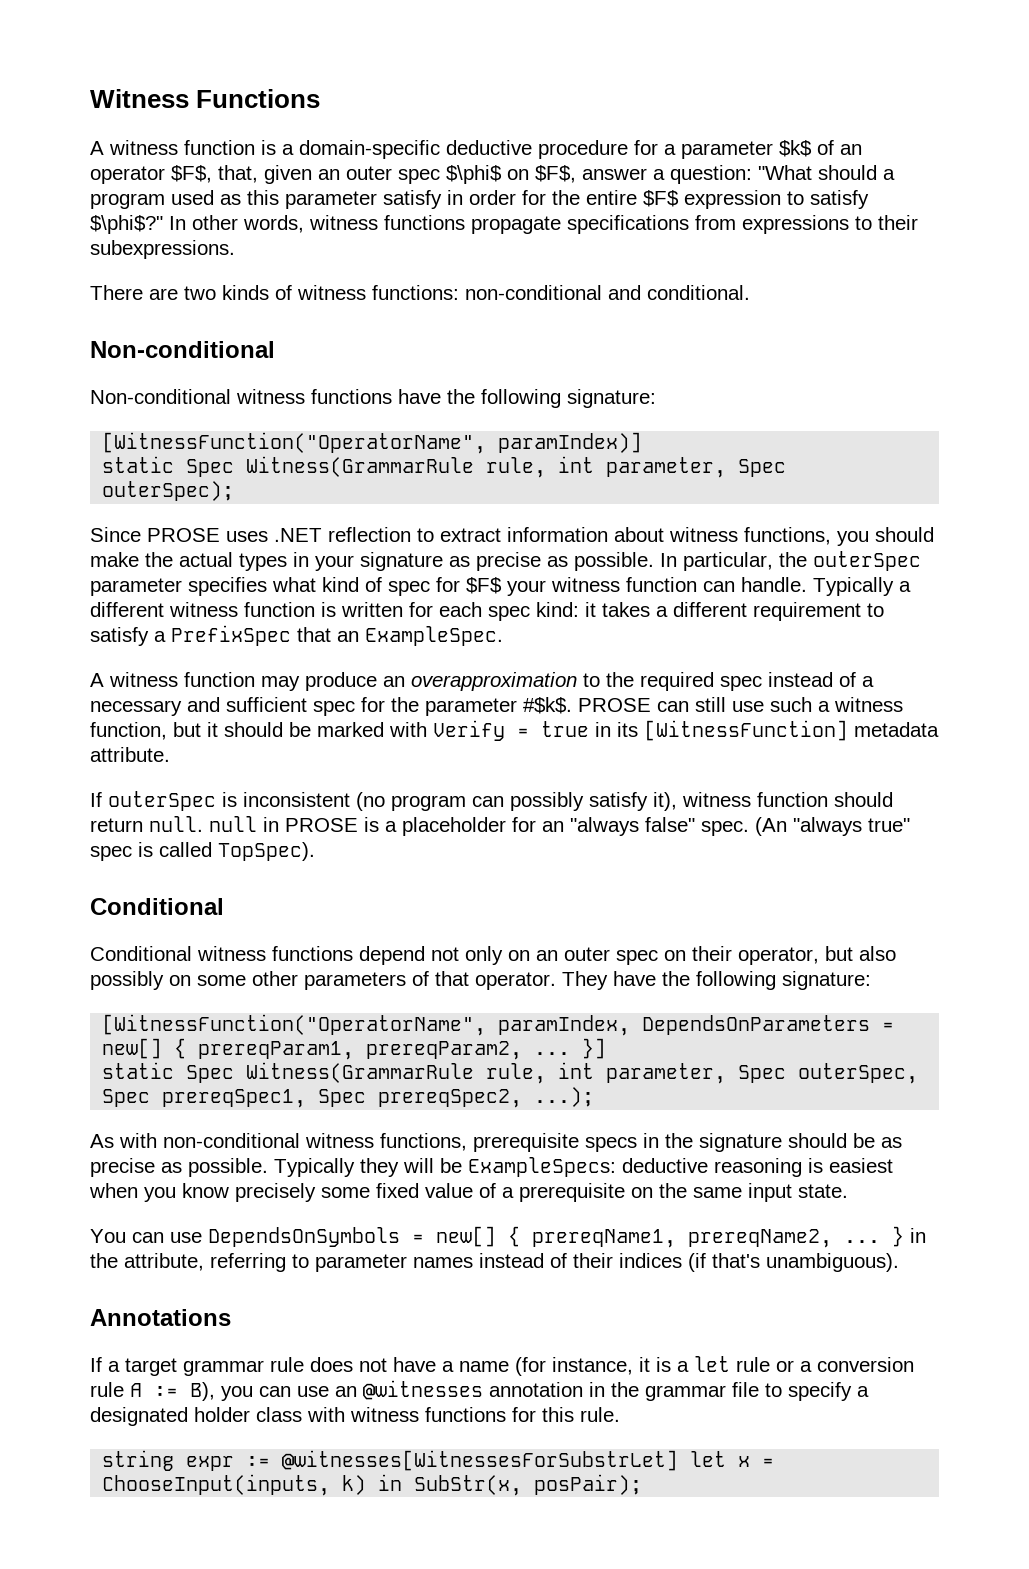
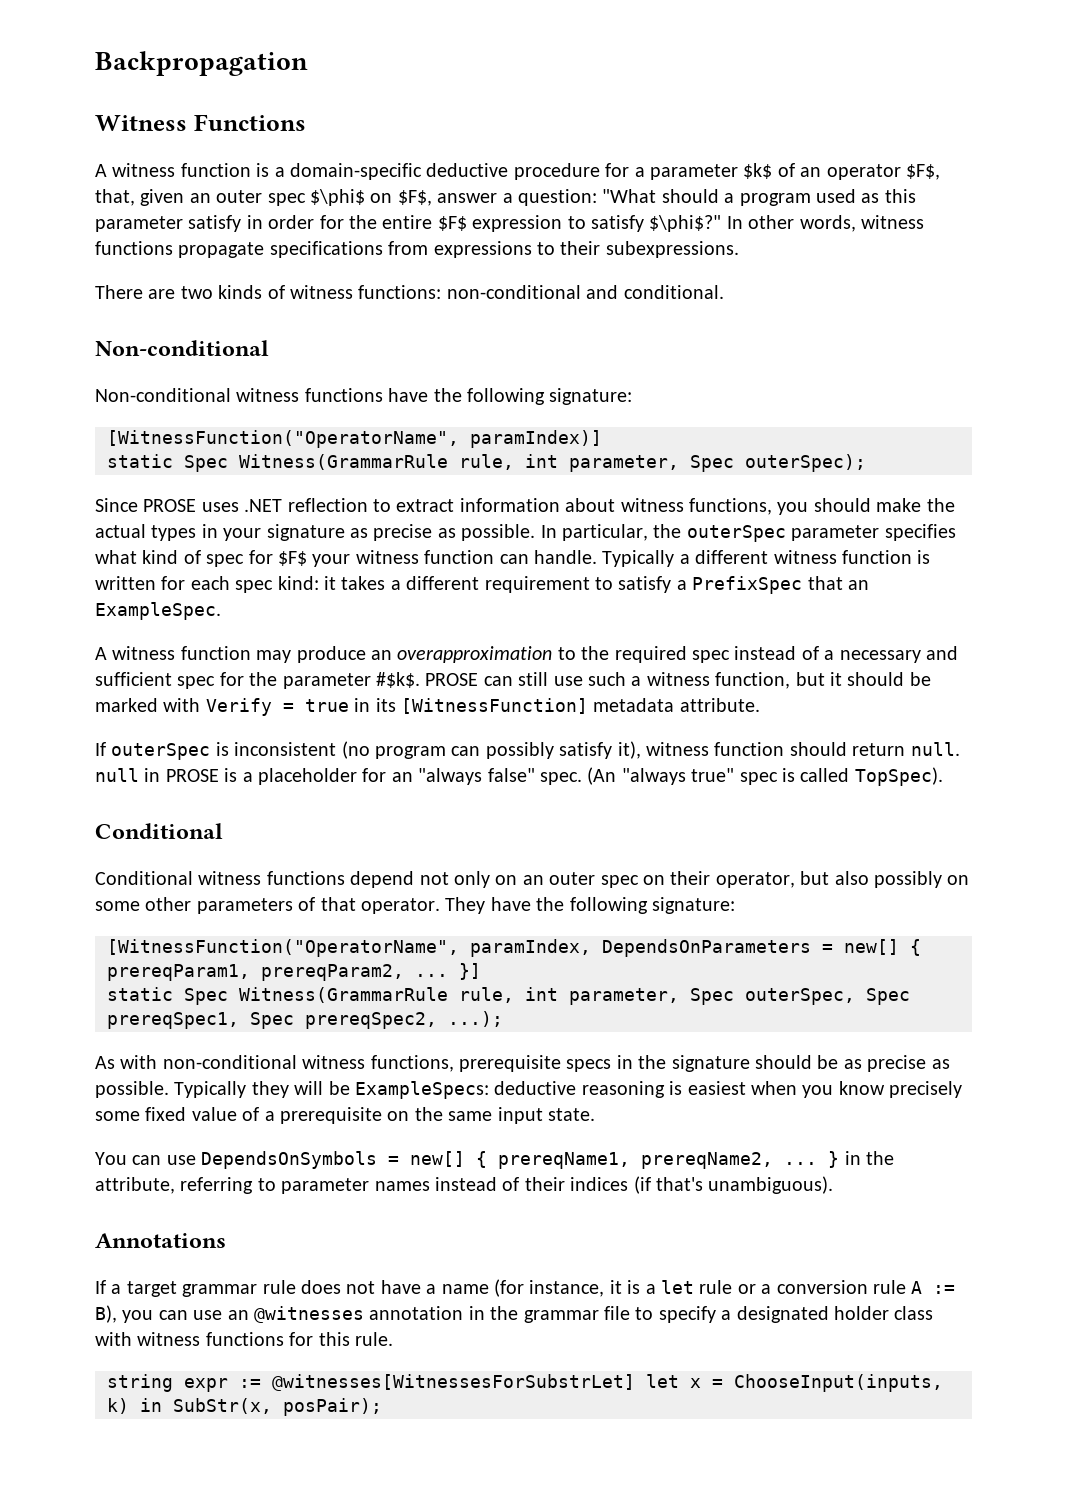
+ Backpropagation

